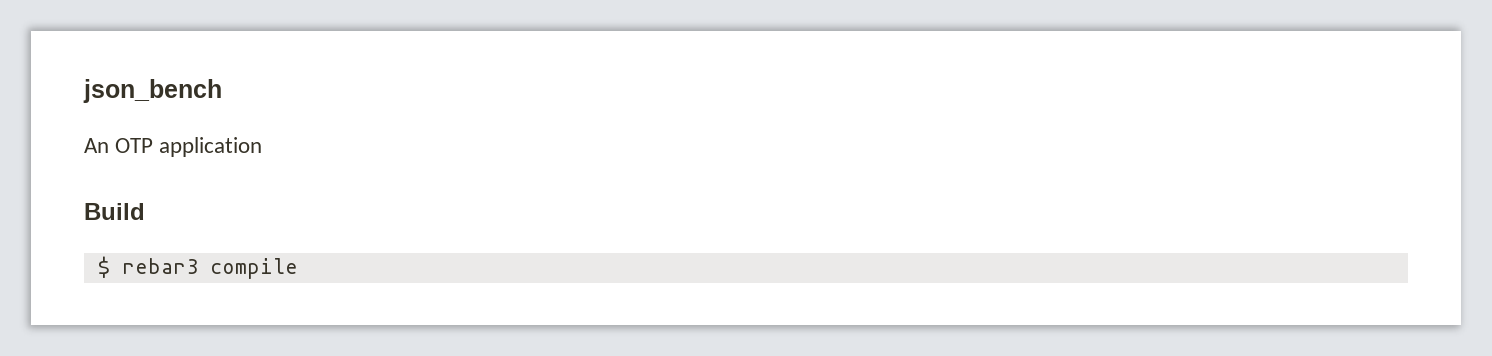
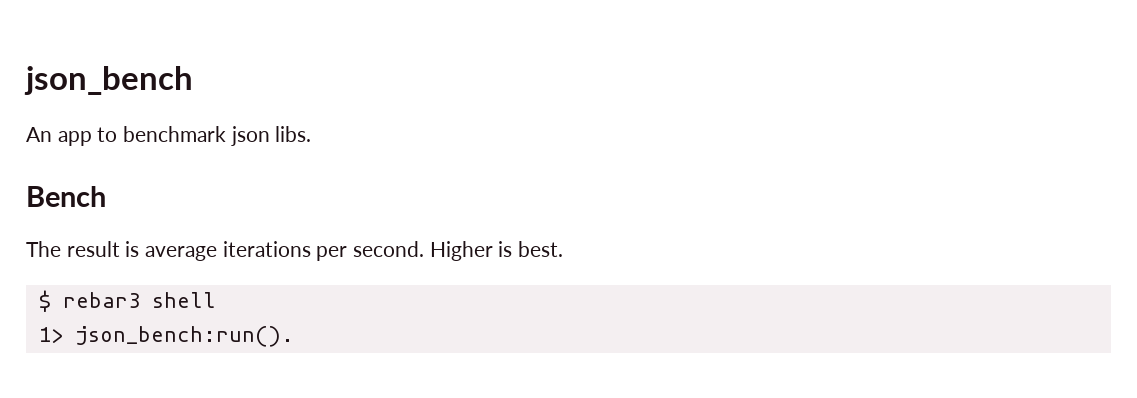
- An OTP application
- Build
+ An app to benchmark json libs.
+ Bench
+ The result is average iterations per second. Higher is best.
- $ rebar3 compile
+ $ rebar3 shell
+ 1> json_bench:run().

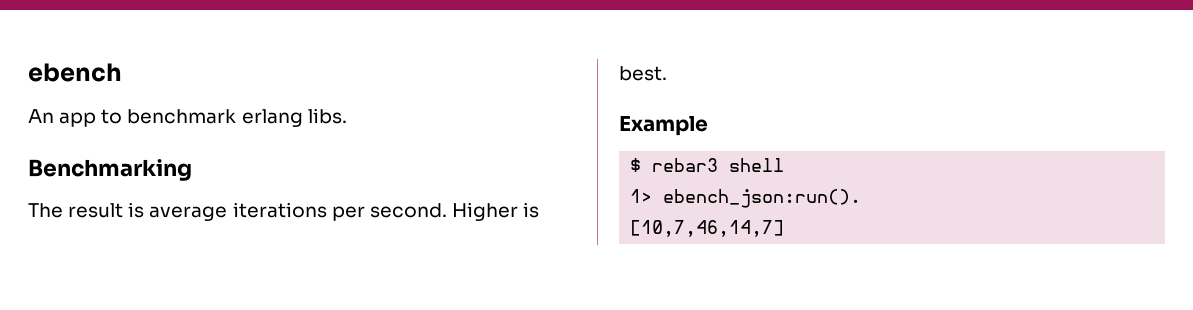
- json_bench
+ ebench
- An app to benchmark json libs.
+ An app to benchmark erlang libs.
- Bench
+ Benchmarking
+ Example
- 1> json_bench:run().
+ 1> ebench_json:run().
+ [10,7,46,14,7]

